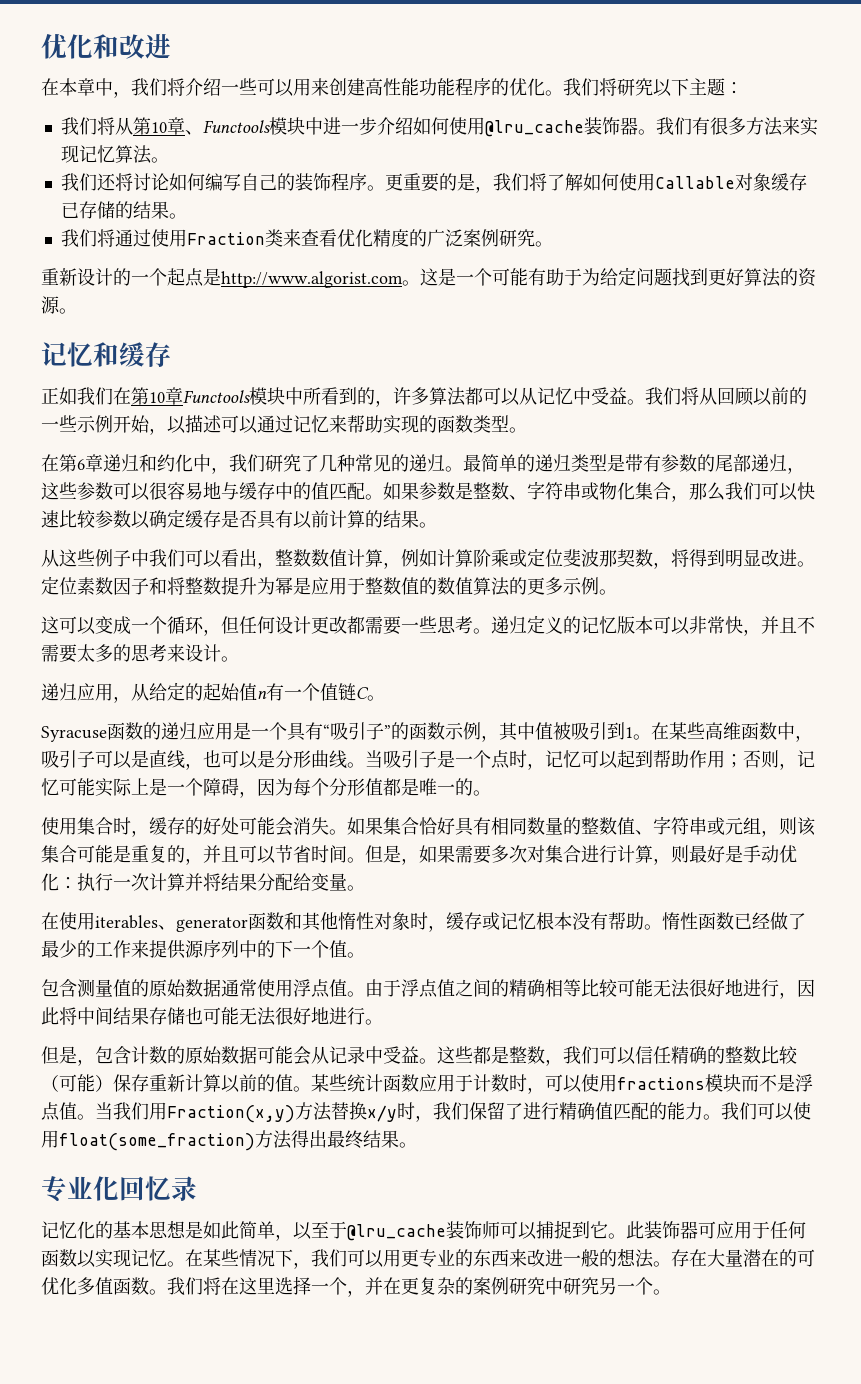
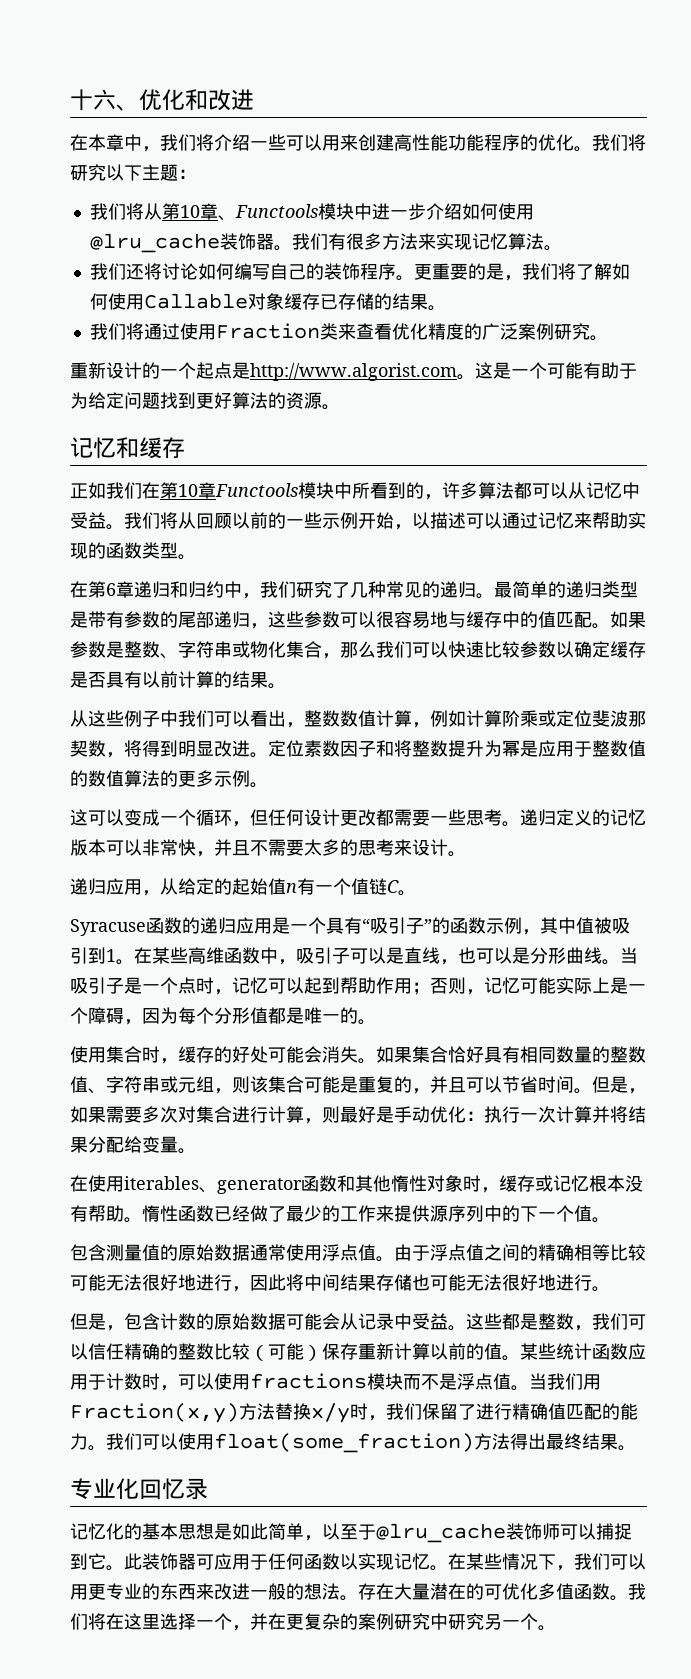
- 优化和改进
+ 十六、优化和改进
- 在第6章递归和约化中，我们研究了几种常见的递归。
+ 在第6章递归和归约中，我们研究了几种常见的递归。

